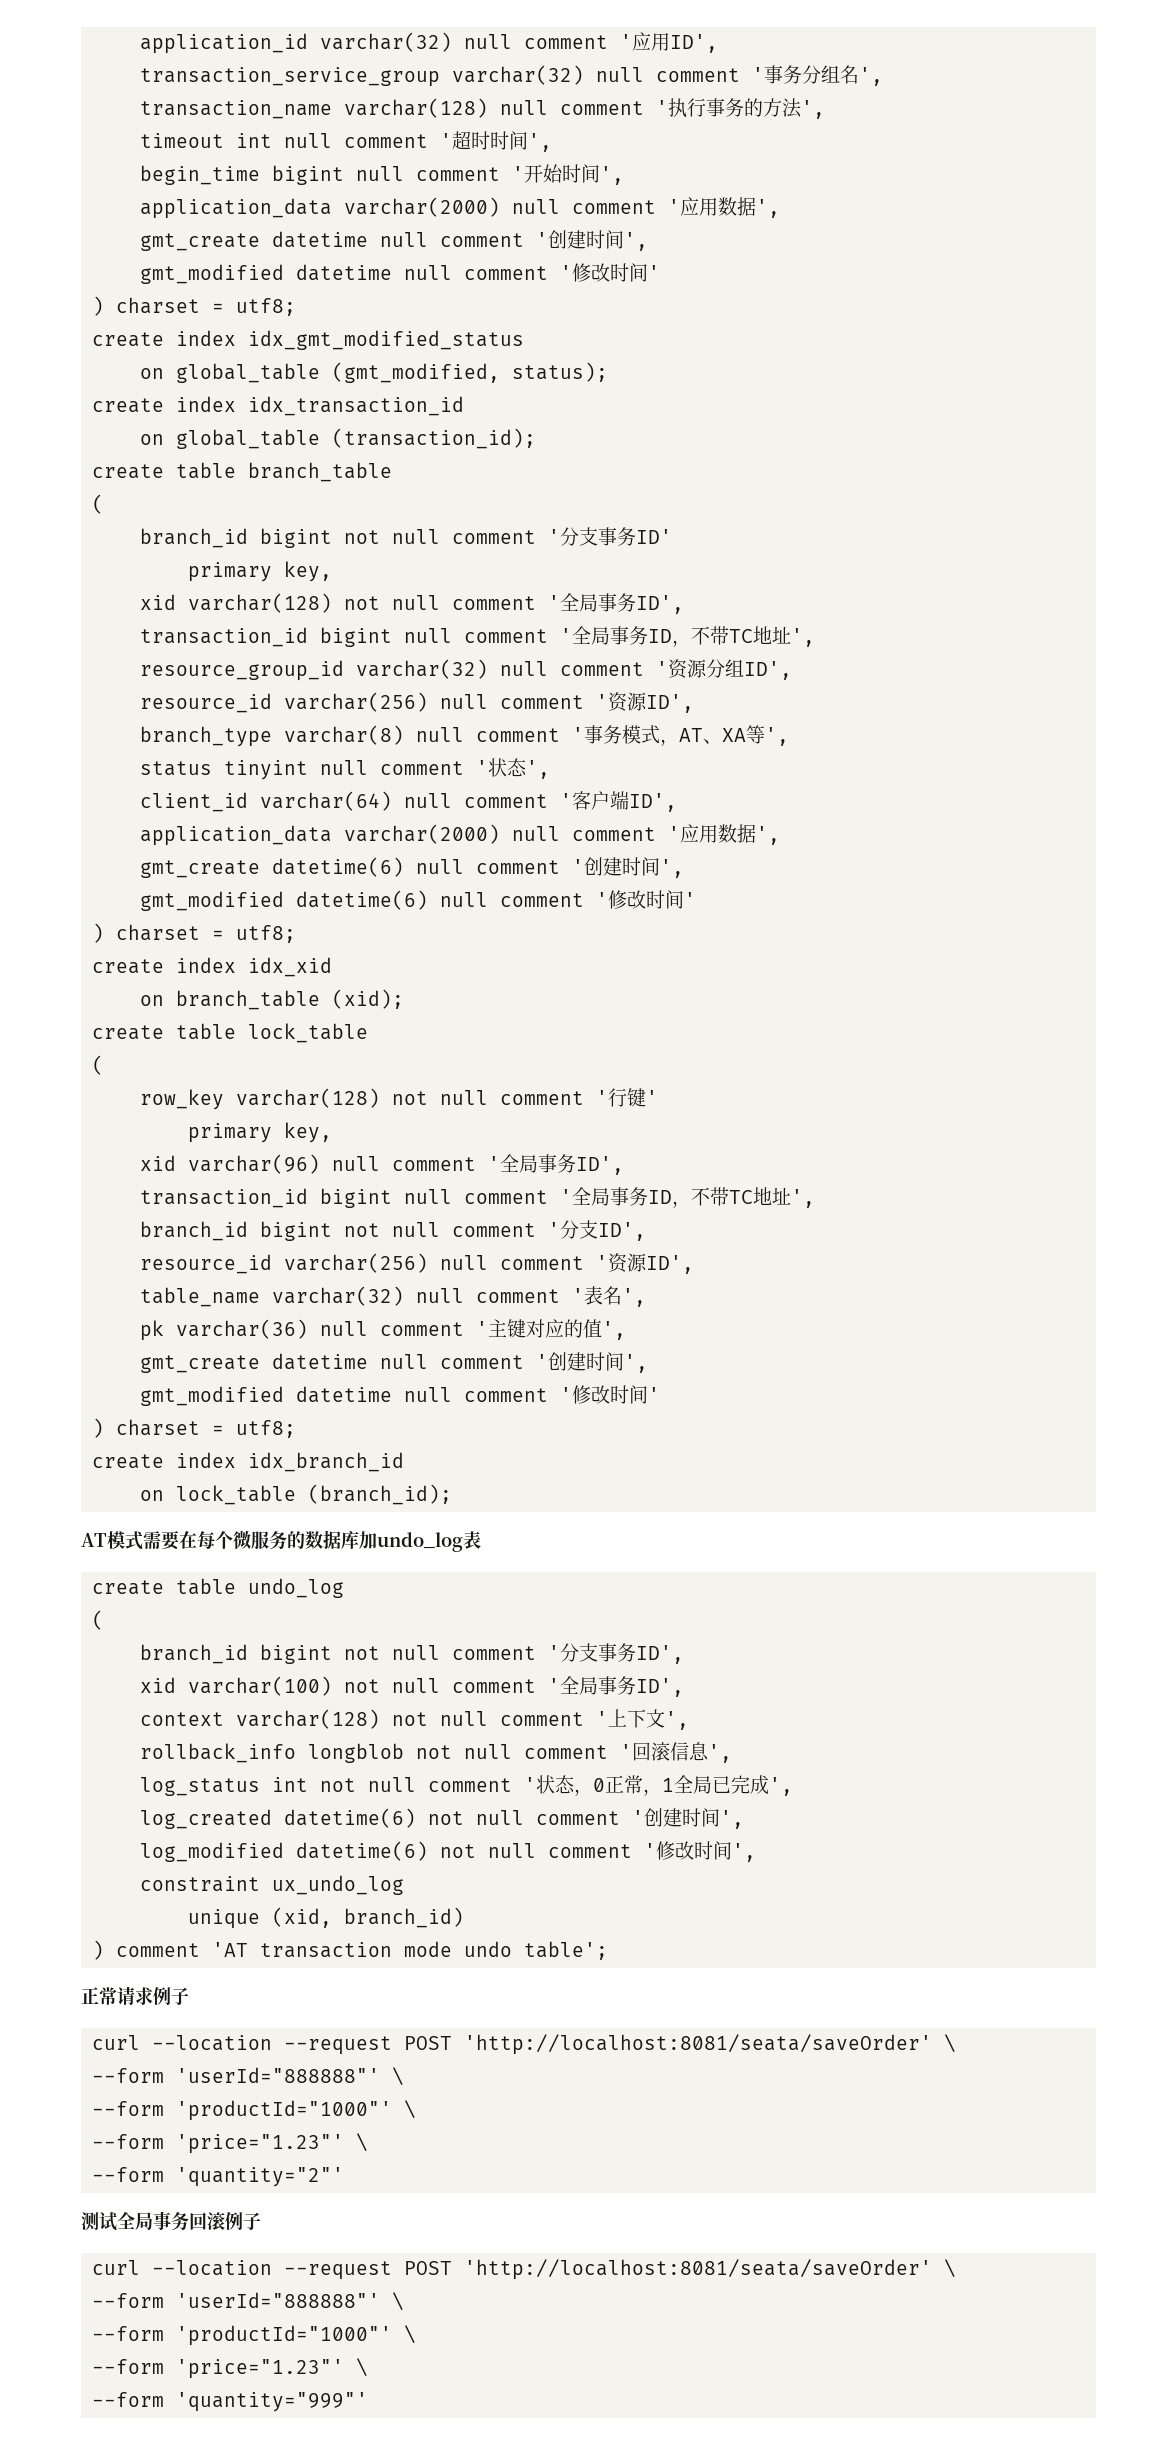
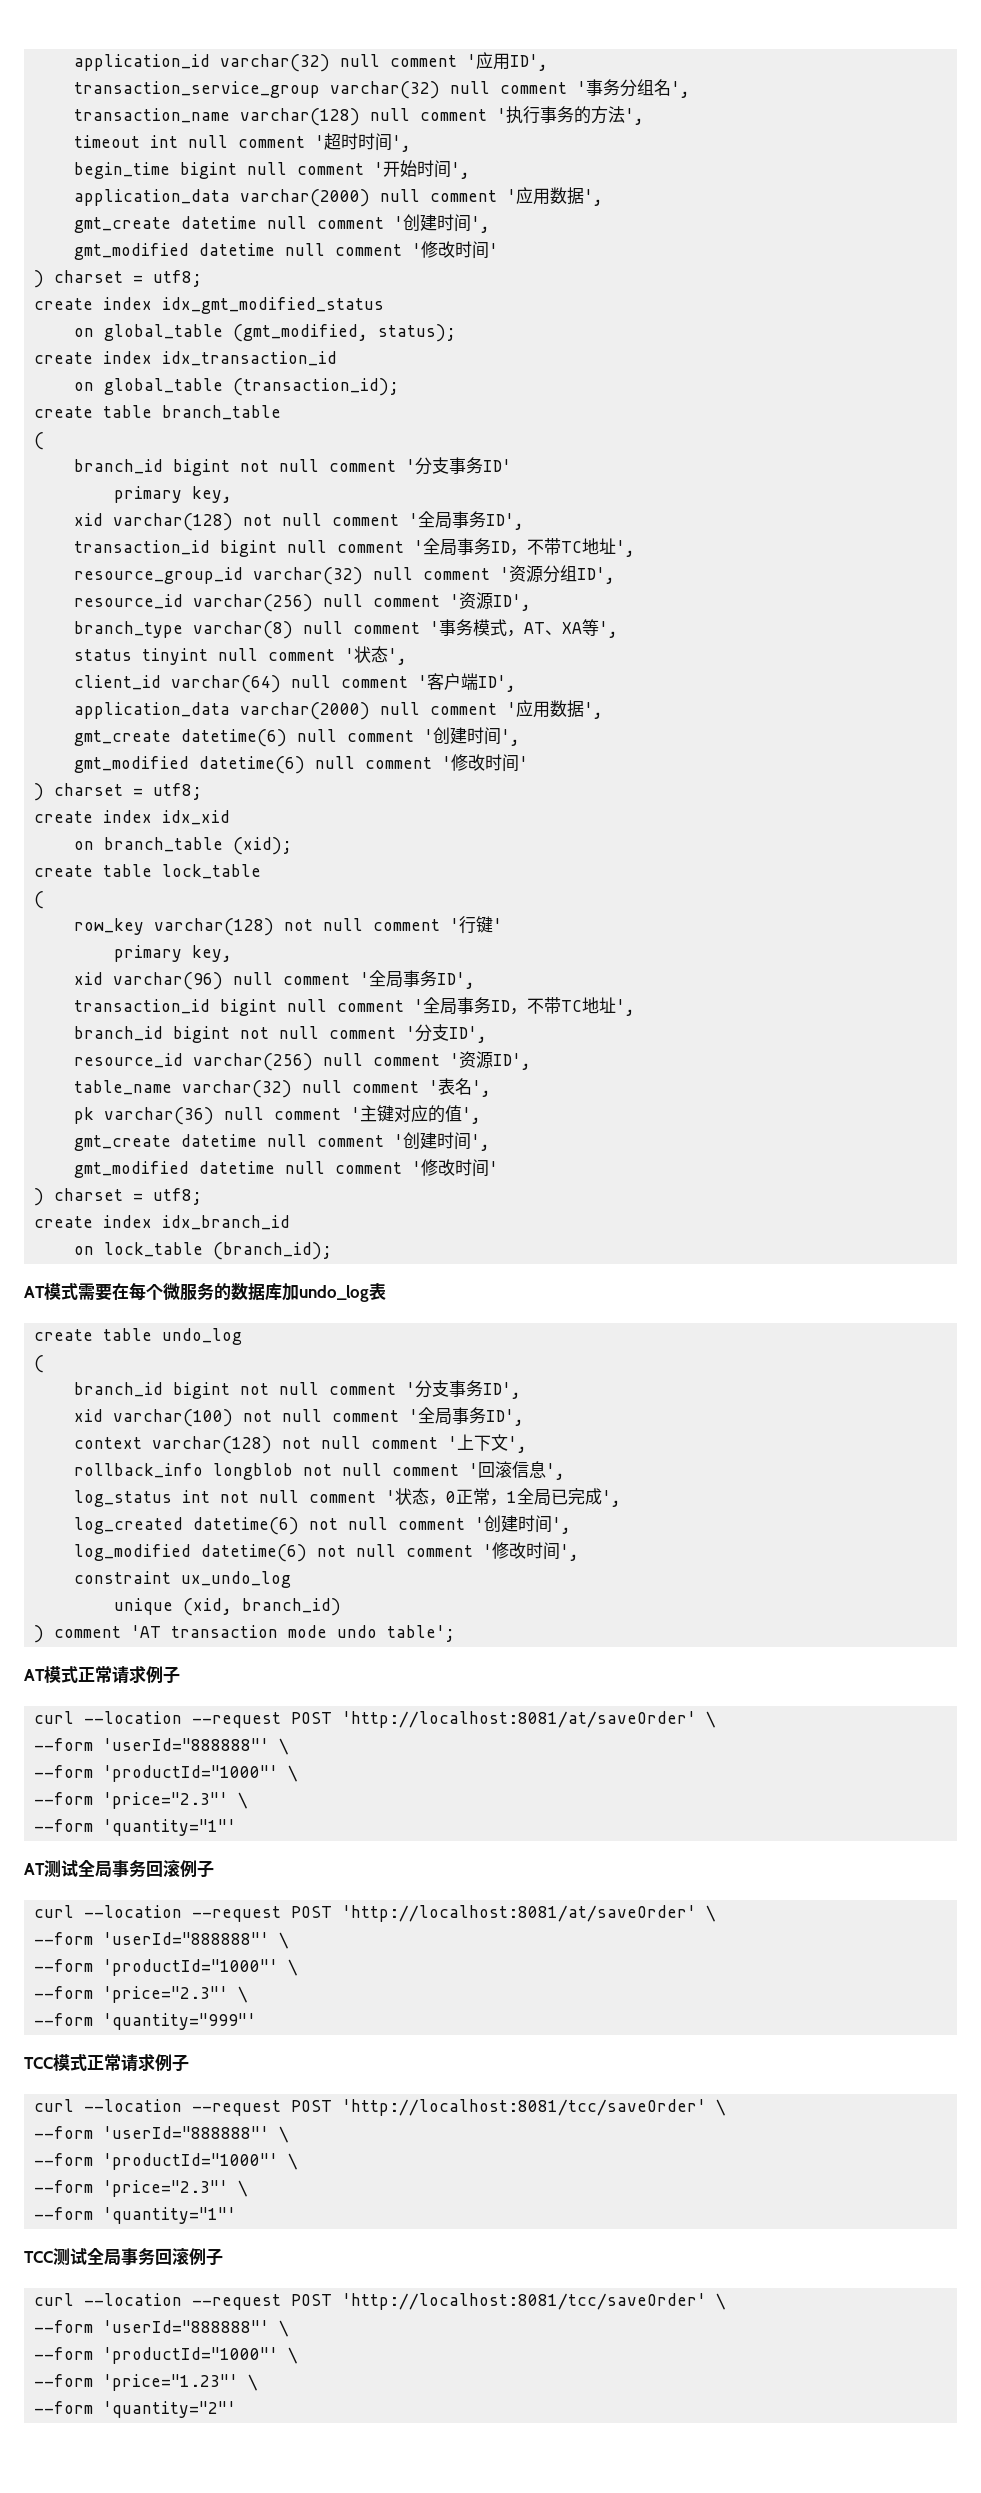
- 正常请求例子
- curl --location --request POST 'http://localhost:8081/seata/saveOrder' \
+ AT模式正常请求例子
+ curl --location --request POST 'http://localhost:8081/at/saveOrder' \
+ --form 'userId="888888"' \
+ --form 'productId="1000"' \
+ --form 'price="2.3"' \
+ --form 'quantity="1"'
+ AT测试全局事务回滚例子
+ curl --location --request POST 'http://localhost:8081/at/saveOrder' \
+ --form 'userId="888888"' \
+ --form 'productId="1000"' \
+ --form 'price="2.3"' \
+ --form 'quantity="999"'
+ TCC模式正常请求例子
+ curl --location --request POST 'http://localhost:8081/tcc/saveOrder' \
+ --form 'userId="888888"' \
+ --form 'productId="1000"' \
+ --form 'price="2.3"' \
+ --form 'quantity="1"'
+ TCC测试全局事务回滚例子
+ curl --location --request POST 'http://localhost:8081/tcc/saveOrder' \
- 测试全局事务回滚例子
- curl --location --request POST 'http://localhost:8081/seata/saveOrder' \
- --form 'userId="888888"' \
- --form 'productId="1000"' \
- --form 'price="1.23"' \
- --form 'quantity="999"'

